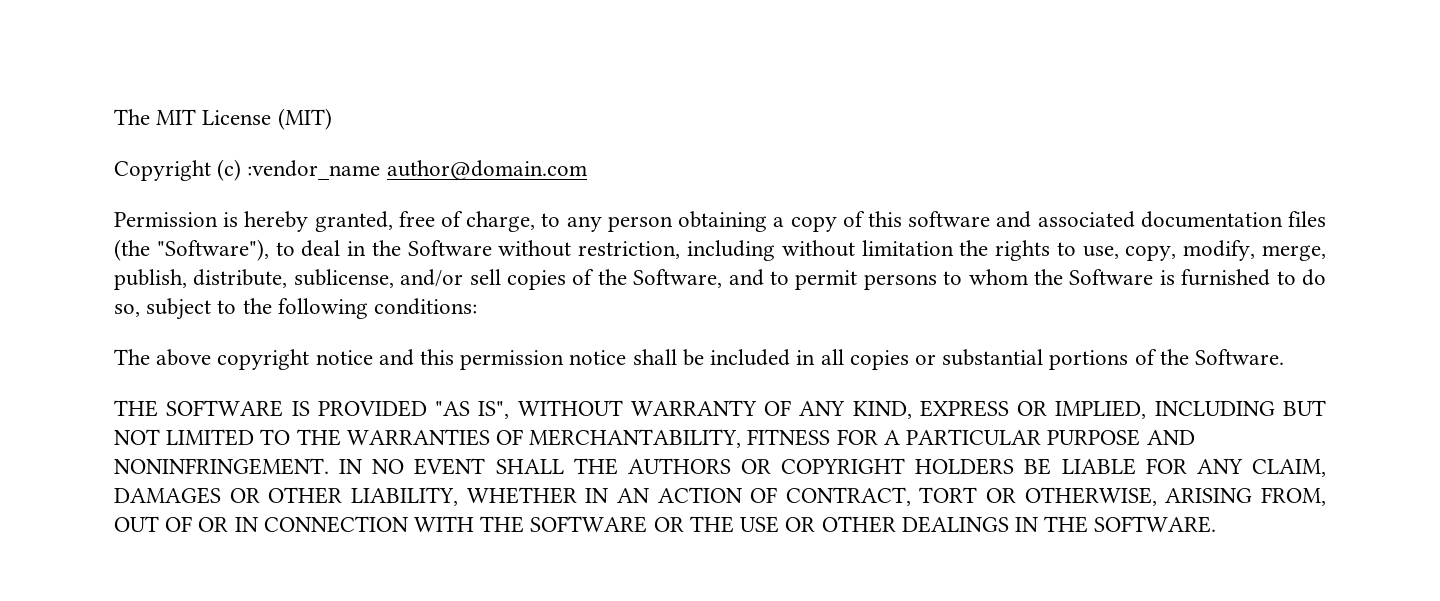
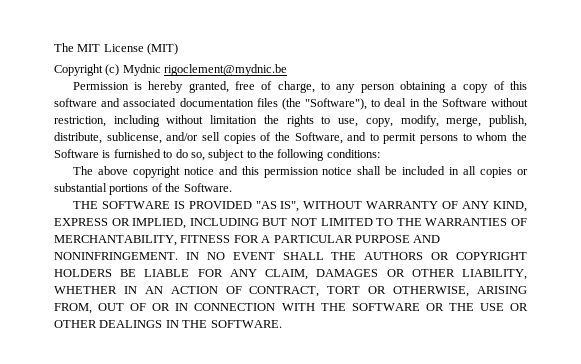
- Copyright (c) :vendor_name author@domain.com
+ Copyright (c) Mydnic rigoclement@mydnic.be

